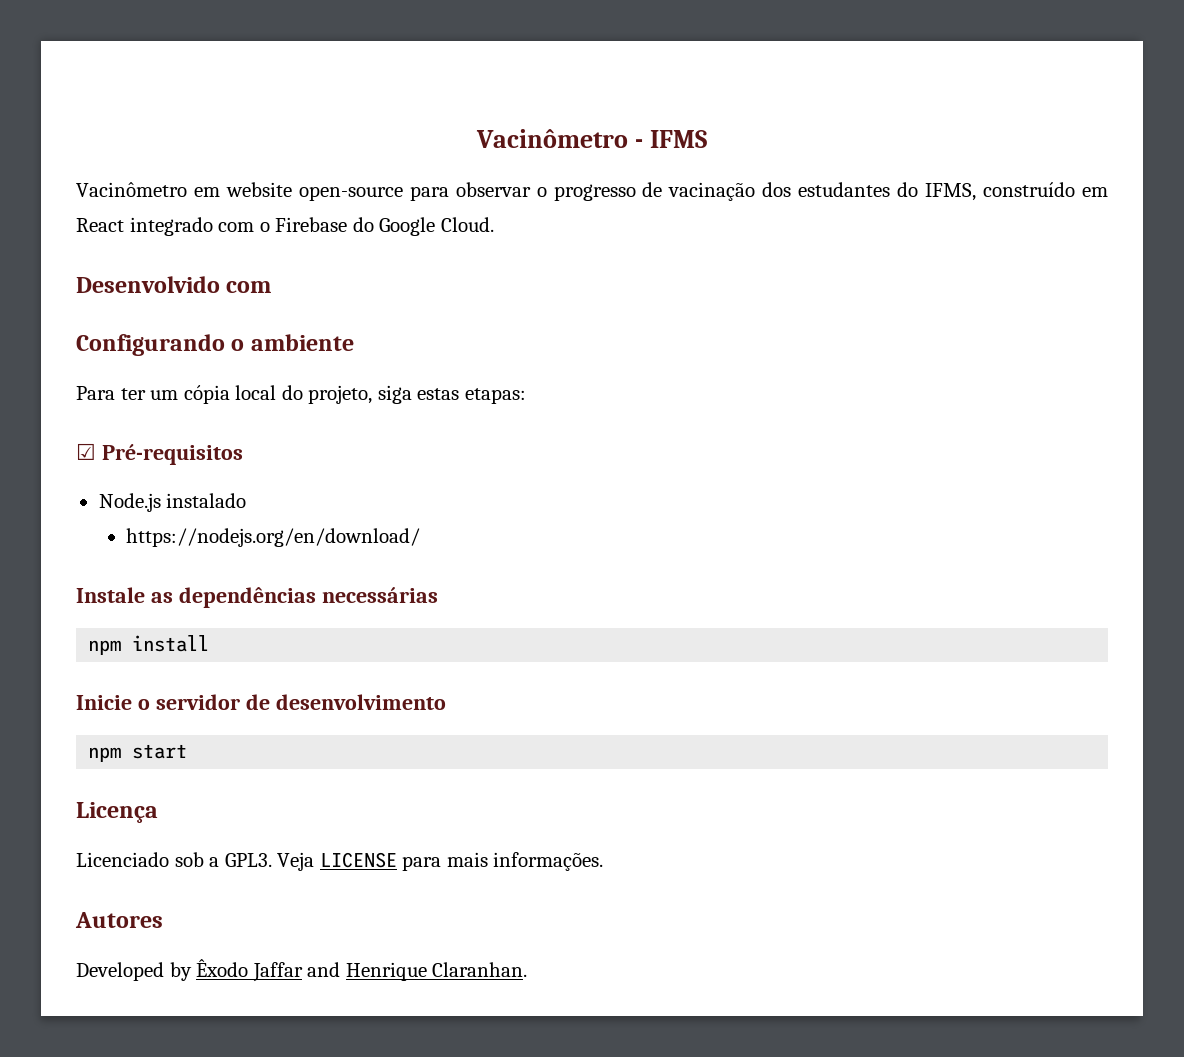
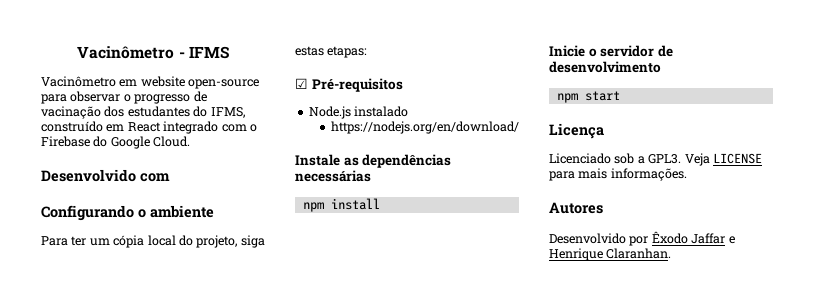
- Developed by Êxodo Jaffar and Henrique Claranhan.
+ Desenvolvido por Êxodo Jaffar e Henrique Claranhan.

